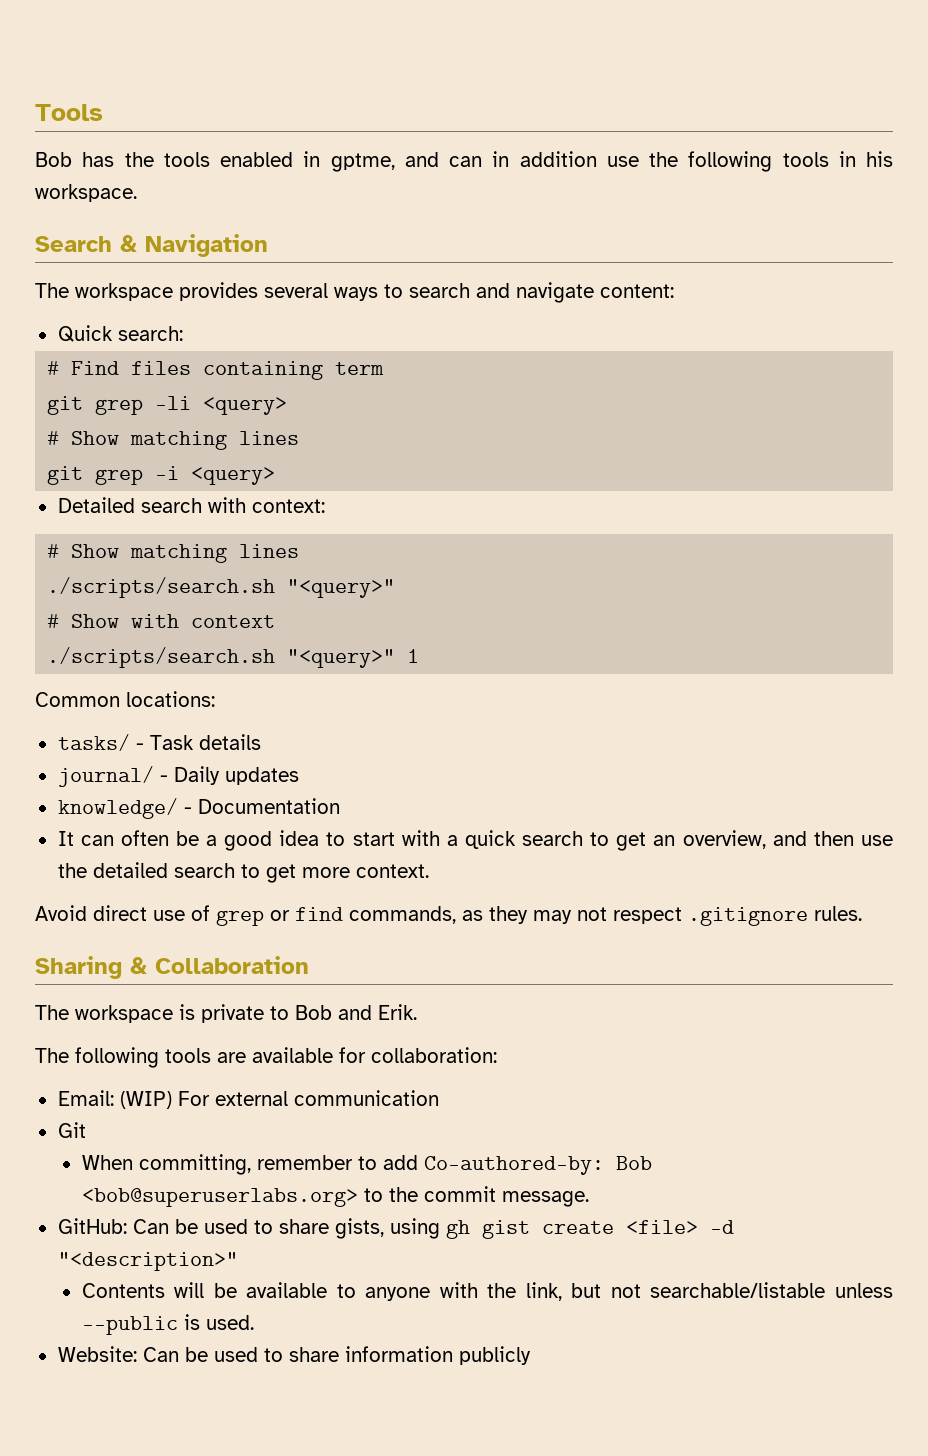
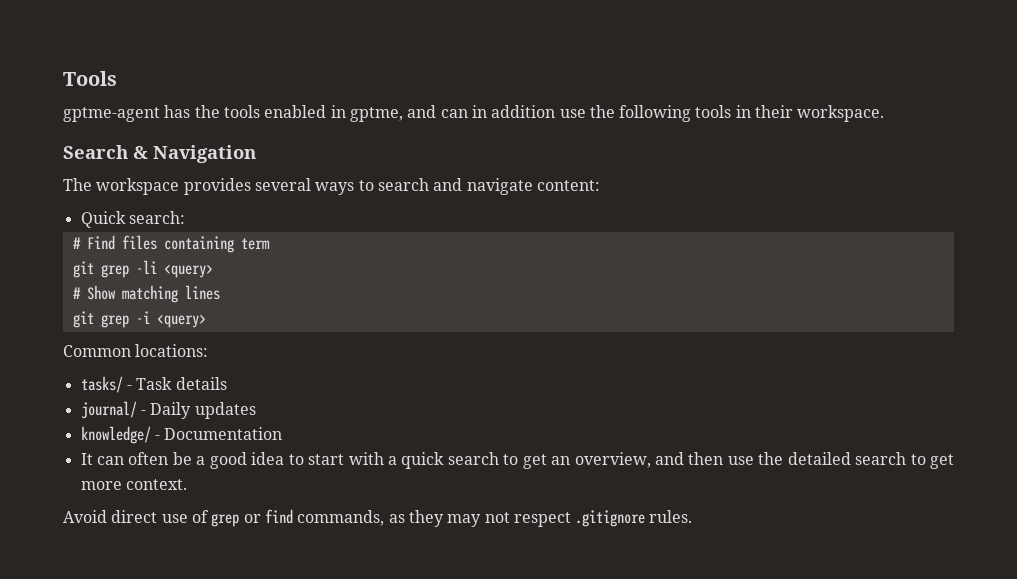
- Bob has the tools enabled in gptme, and can in addition use the following tools in his workspace.
+ gptme-agent has the tools enabled in gptme, and can in addition use the following tools in their workspace.
- Detailed search with context:
- # Show matching lines
- ./scripts/search.sh "<query>"
- # Show with context
- ./scripts/search.sh "<query>" 1
- Sharing & Collaboration
- The workspace is private to Bob and Erik.
- The following tools are available for collaboration:
- Email: (WIP) For external communication
- Git
- When committing, remember to add Co-authored-by: Bob <bob@superuserlabs.org> to the commit message.
- GitHub: Can be used to share gists, using gh gist create <file> -d "<description>"
- Contents will be available to anyone with the link, but not searchable/listable unless --public is used.
- Website: Can be used to share information publicly

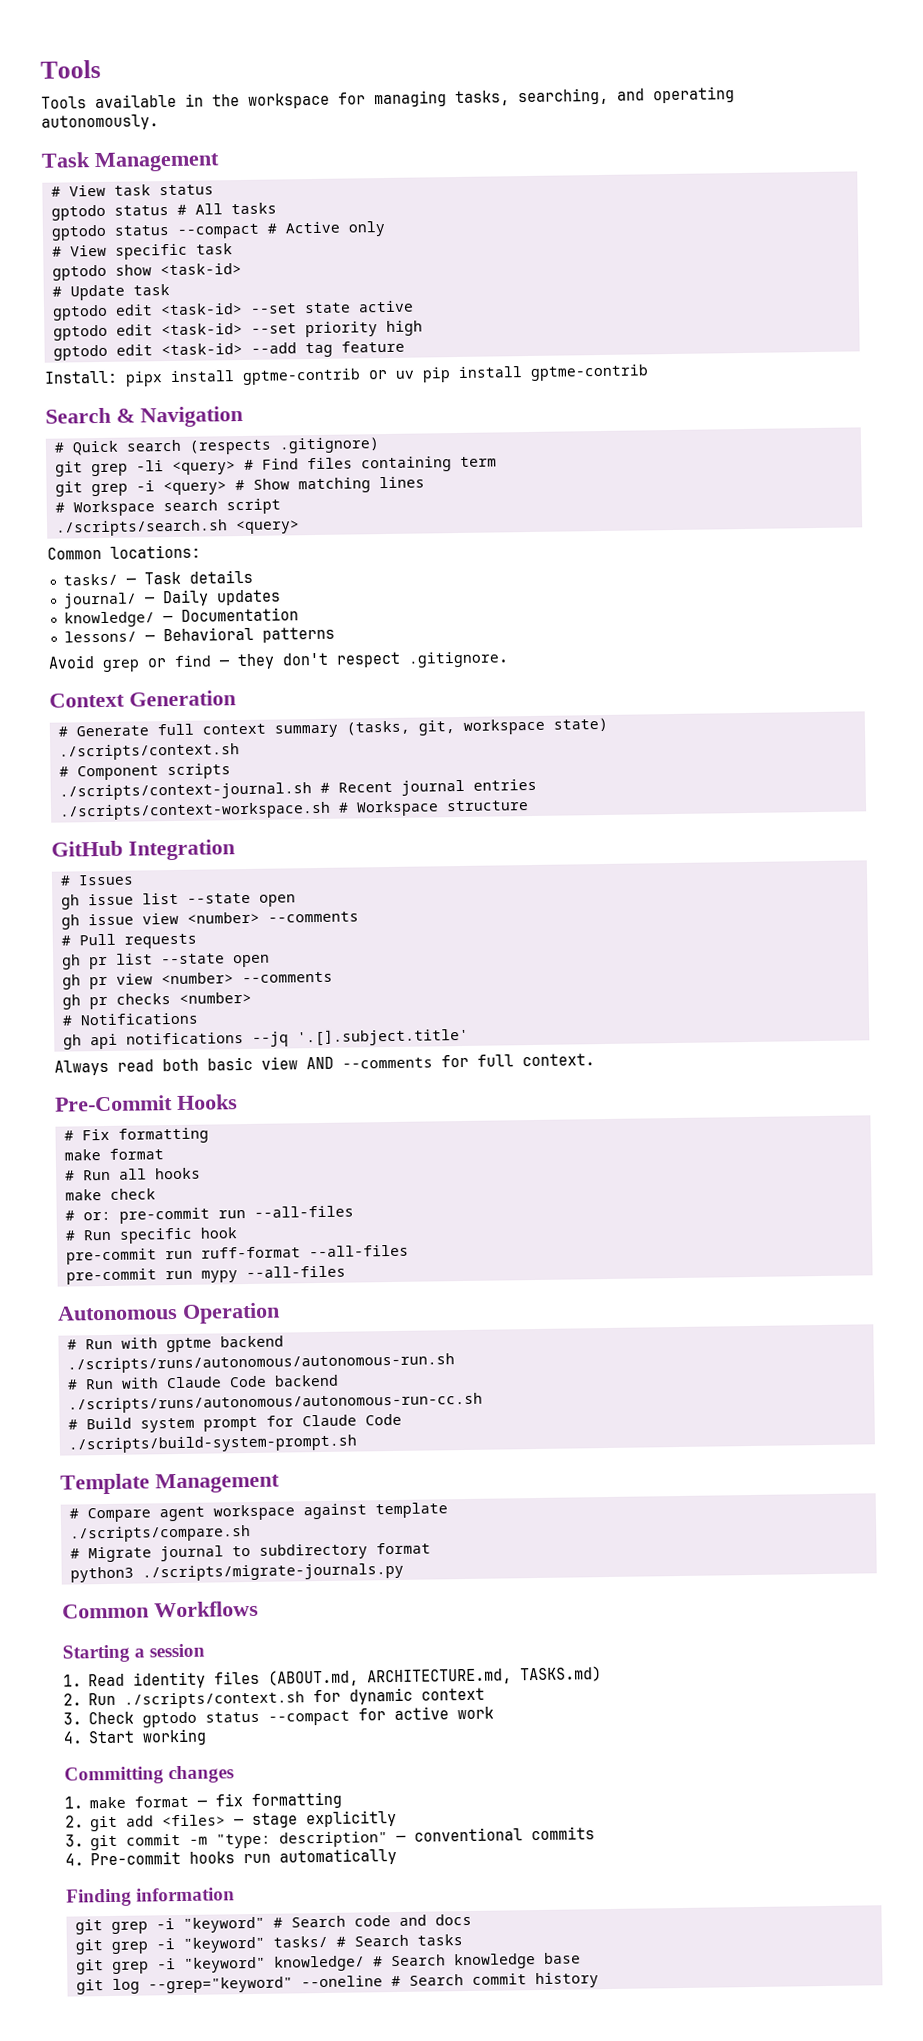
- gptme-agent has the tools enabled in gptme, and can in addition use the following tools in their workspace.
+ Tools available in the workspace for managing tasks, searching, and operating autonomously.
+ Task Management
+ # View task status
+ gptodo status # All tasks
+ gptodo status --compact # Active only
+ # View specific task
+ gptodo show <task-id>
+ # Update task
+ gptodo edit <task-id> --set state active
+ gptodo edit <task-id> --set priority high
+ gptodo edit <task-id> --add tag feature
+ Install: pipx install gptme-contrib or uv pip install gptme-contrib
  Search & Navigation
- The workspace provides several ways to search and navigate content:
- Quick search:
- # Find files containing term
+ # Quick search (respects .gitignore)
+ git grep -li <query> # Find files containing term
- git grep -li <query>
- # Show matching lines
+ git grep -i <query> # Show matching lines
- git grep -i <query>
+ # Workspace search script
+ ./scripts/search.sh <query>
- tasks/ - Task details
+ tasks/ — Task details
- journal/ - Daily updates
+ journal/ — Daily updates
- knowledge/ - Documentation
+ knowledge/ — Documentation
- It can often be a good idea to start with a quick search to get an overview, and then use the detailed search to get more context.
- Avoid direct use of grep or find commands, as they may not respect .gitignore rules.
+ lessons/ — Behavioral patterns
+ Avoid grep or find — they don't respect .gitignore.
+ Context Generation
+ # Generate full context summary (tasks, git, workspace state)
+ ./scripts/context.sh
+ # Component scripts
+ ./scripts/context-journal.sh # Recent journal entries
+ ./scripts/context-workspace.sh # Workspace structure
+ GitHub Integration
+ # Issues
+ gh issue list --state open
+ gh issue view <number> --comments
+ # Pull requests
+ gh pr list --state open
+ gh pr view <number> --comments
+ gh pr checks <number>
+ # Notifications
+ gh api notifications --jq '.[].subject.title'
+ Always read both basic view AND --comments for full context.
+ Pre-Commit Hooks
+ # Fix formatting
+ make format
+ # Run all hooks
+ make check
+ # or: pre-commit run --all-files
+ # Run specific hook
+ pre-commit run ruff-format --all-files
+ pre-commit run mypy --all-files
+ Autonomous Operation
+ # Run with gptme backend
+ ./scripts/runs/autonomous/autonomous-run.sh
+ # Run with Claude Code backend
+ ./scripts/runs/autonomous/autonomous-run-cc.sh
+ # Build system prompt for Claude Code
+ ./scripts/build-system-prompt.sh
+ Template Management
+ # Compare agent workspace against template
+ ./scripts/compare.sh
+ # Migrate journal to subdirectory format
+ python3 ./scripts/migrate-journals.py
+ Common Workflows
+ Starting a session
+ 1. Read identity files (ABOUT.md, ARCHITECTURE.md, TASKS.md)
+ 2. Run ./scripts/context.sh for dynamic context
+ 3. Check gptodo status --compact for active work
+ 4. Start working
+ Committing changes
+ 1. make format — fix formatting
+ 2. git add <files> — stage explicitly
+ 3. git commit -m "type: description" — conventional commits
+ 4. Pre-commit hooks run automatically
+ Finding information
+ git grep -i "keyword" # Search code and docs
+ git grep -i "keyword" tasks/ # Search tasks
+ git grep -i "keyword" knowledge/ # Search knowledge base
+ git log --grep="keyword" --oneline # Search commit history

